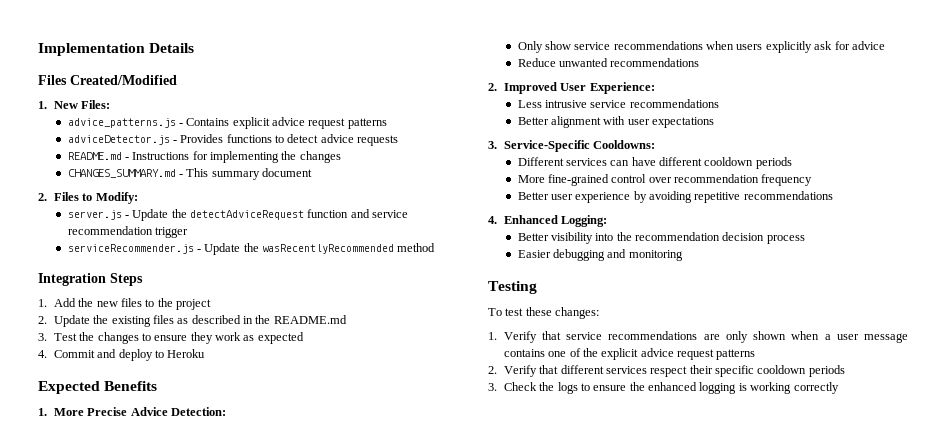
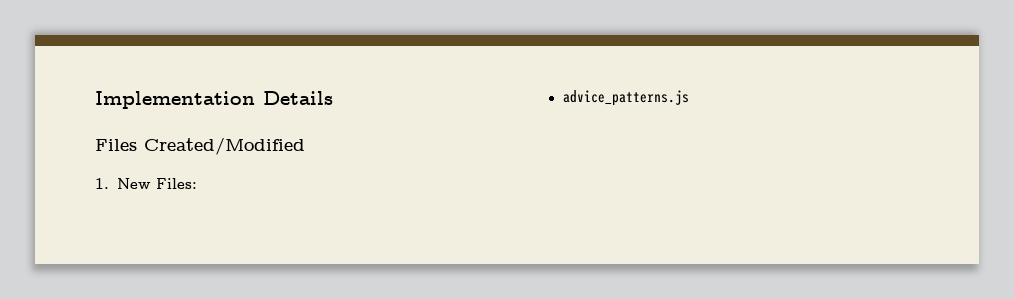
- advice_patterns.js - Contains explicit advice request patterns
- adviceDetector.js - Provides functions to detect advice requests
- README.md - Instructions for implementing the changes
- CHANGES_SUMMARY.md - This summary document
- 2. Files to Modify:
- server.js - Update the detectAdviceRequest function and service recommendation trigger
- serviceRecommender.js - Update the wasRecentlyRecommended method
- Integration Steps
- 1. Add the new files to the project
- 2. Update the existing files as described in the README.md
- 3. Test the changes to ensure they work as expected
- 4. Commit and deploy to Heroku
- Expected Benefits
- 1. More Precise Advice Detection:
- Only show service recommendations when users explicitly ask for advice
- Reduce unwanted recommendations
- 2. Improved User Experience:
- Less intrusive service recommendations
- Better alignment with user expectations
- 3. Service-Specific Cooldowns:
- Different services can have different cooldown periods
- More fine-grained control over recommendation frequency
- Better user experience by avoiding repetitive recommendations
- 4. Enhanced Logging:
- Better visibility into the recommendation decision process
- Easier debugging and monitoring
- Testing
- To test these changes:
- 1. Verify that service recommendations are only shown when a user message contains one of the explicit advice request patterns
- 2. Verify that different services respect their specific cooldown periods
- 3. Check the logs to ensure the enhanced logging is working correctly
+ advice_patterns.js

